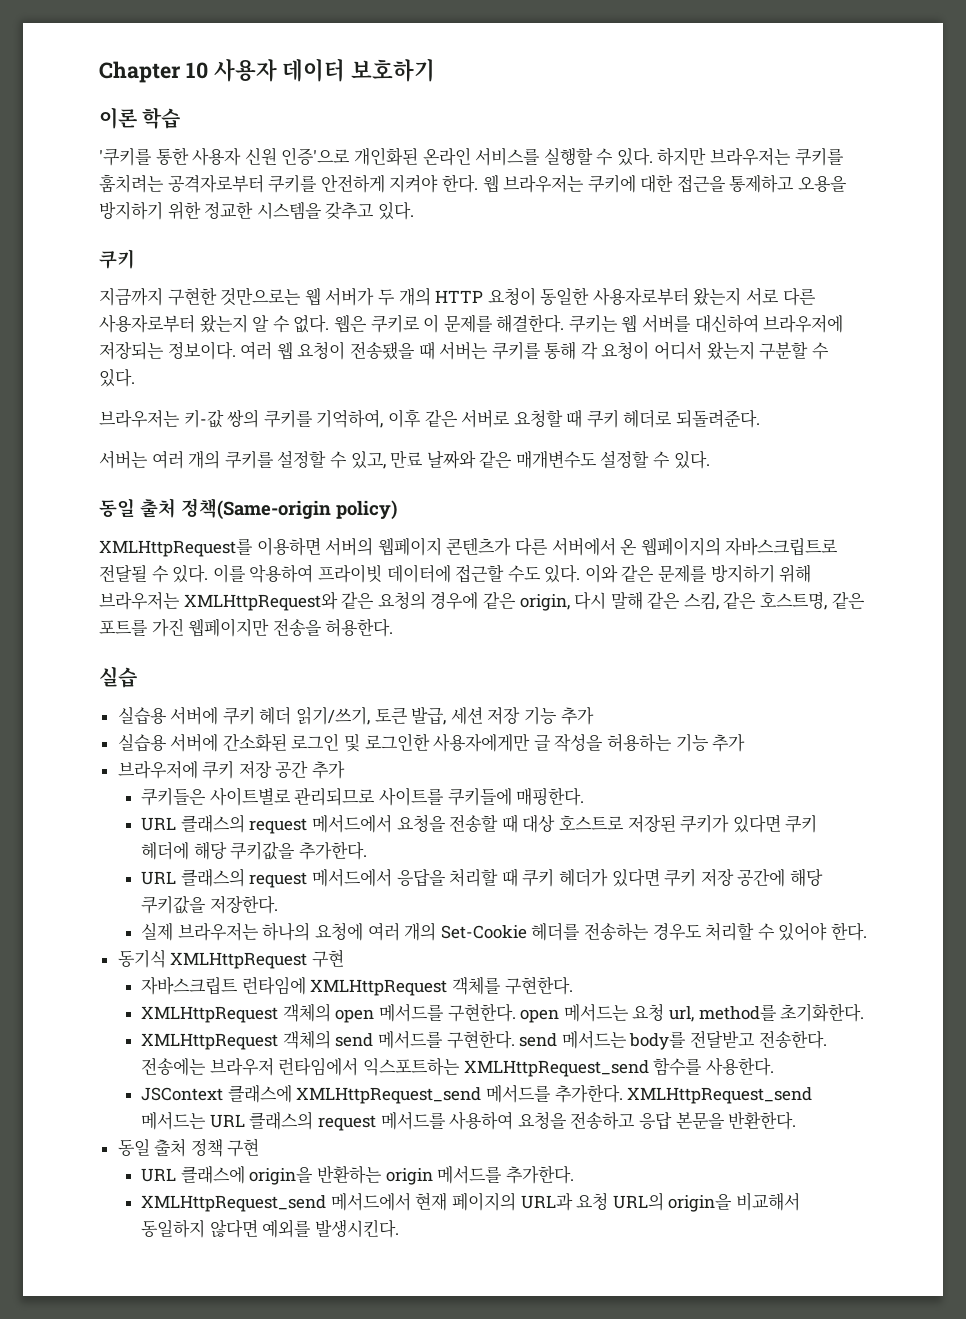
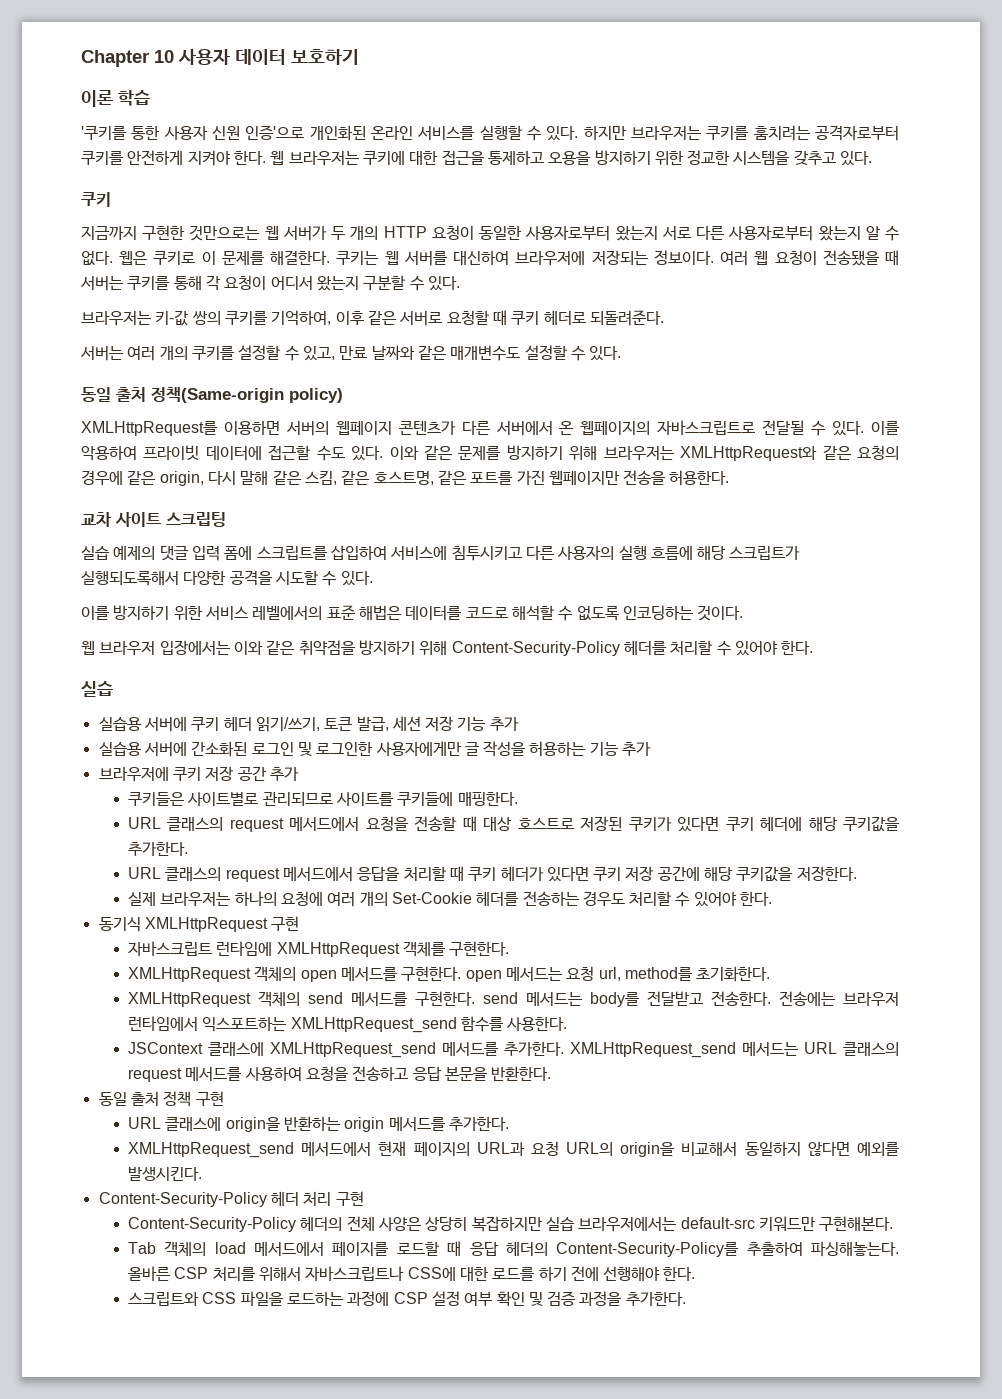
+ 교차 사이트 스크립팅
+ 실습 예제의 댓글 입력 폼에 스크립트를 삽입하여 서비스에 침투시키고 다른 사용자의 실행 흐름에 해당 스크립트가 실행되도록해서 다양한 공격을 시도할 수 있다.
+ 이를 방지하기 위한 서비스 레벨에서의 표준 해법은 데이터를 코드로 해석할 수 없도록 인코딩하는 것이다.
+ 웹 브라우저 입장에서는 이와 같은 취약점을 방지하기 위해 Content-Security-Policy 헤더를 처리할 수 있어야 한다.
+ Content-Security-Policy 헤더 처리 구현
+ Content-Security-Policy 헤더의 전체 사양은 상당히 복잡하지만 실습 브라우저에서는 default-src 키워드만 구현해본다.
+ Tab 객체의 load 메서드에서 페이지를 로드할 때 응답 헤더의 Content-Security-Policy를 추출하여 파싱해놓는다. 올바른 CSP 처리를 위해서 자바스크립트나 CSS에 대한 로드를 하기 전에 선행해야 한다.
+ 스크립트와 CSS 파일을 로드하는 과정에 CSP 설정 여부 확인 및 검증 과정을 추가한다.

